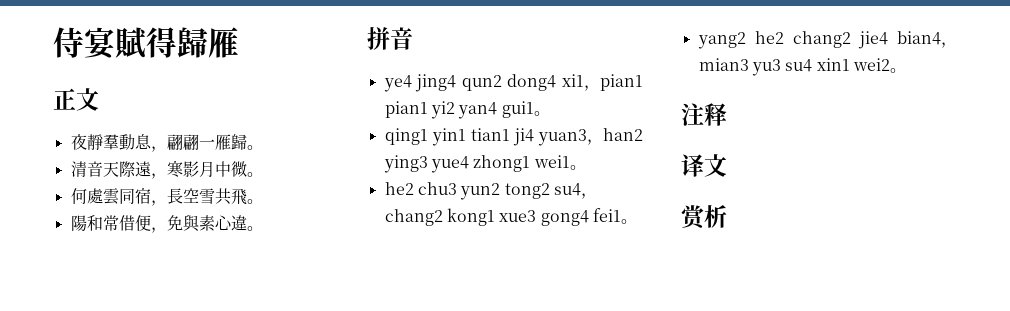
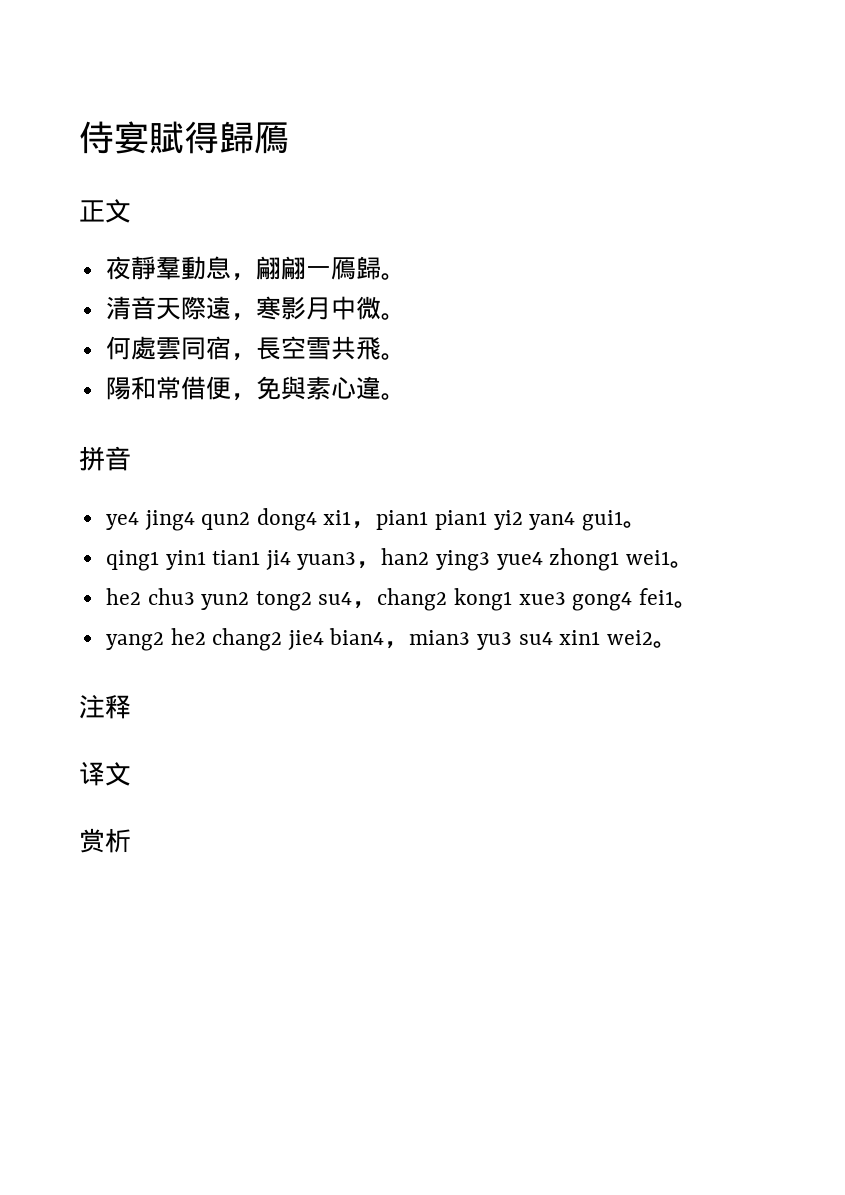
- 侍宴賦得歸雁
+ 侍宴賦得歸鴈
- 夜靜羣動息，翩翩一雁歸。
+ 夜靜羣動息，翩翩一鴈歸。

